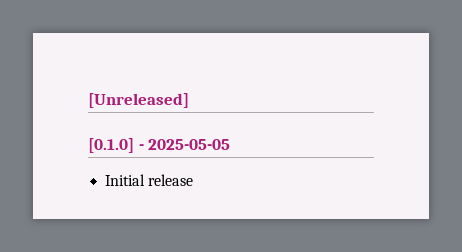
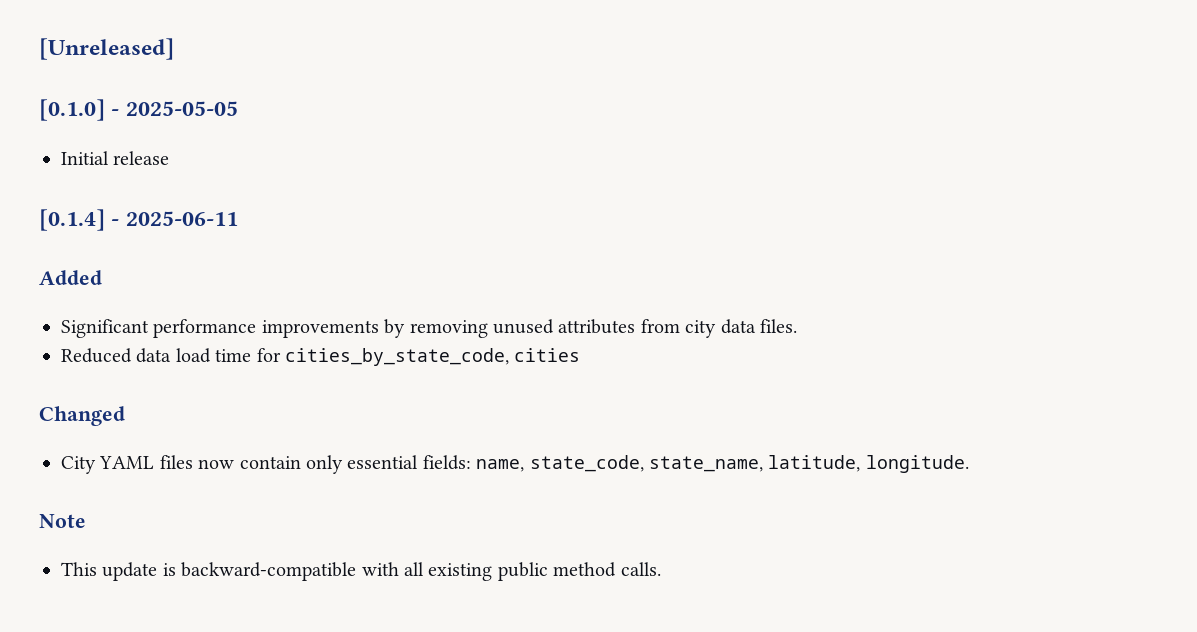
+ [0.1.4] - 2025-06-11
+ Added
+ Significant performance improvements by removing unused attributes from city data files.
+ Reduced data load time for cities_by_state_code, cities
+ Changed
+ City YAML files now contain only essential fields: name, state_code, state_name, latitude, longitude.
+ Note
+ This update is backward-compatible with all existing public method calls.

